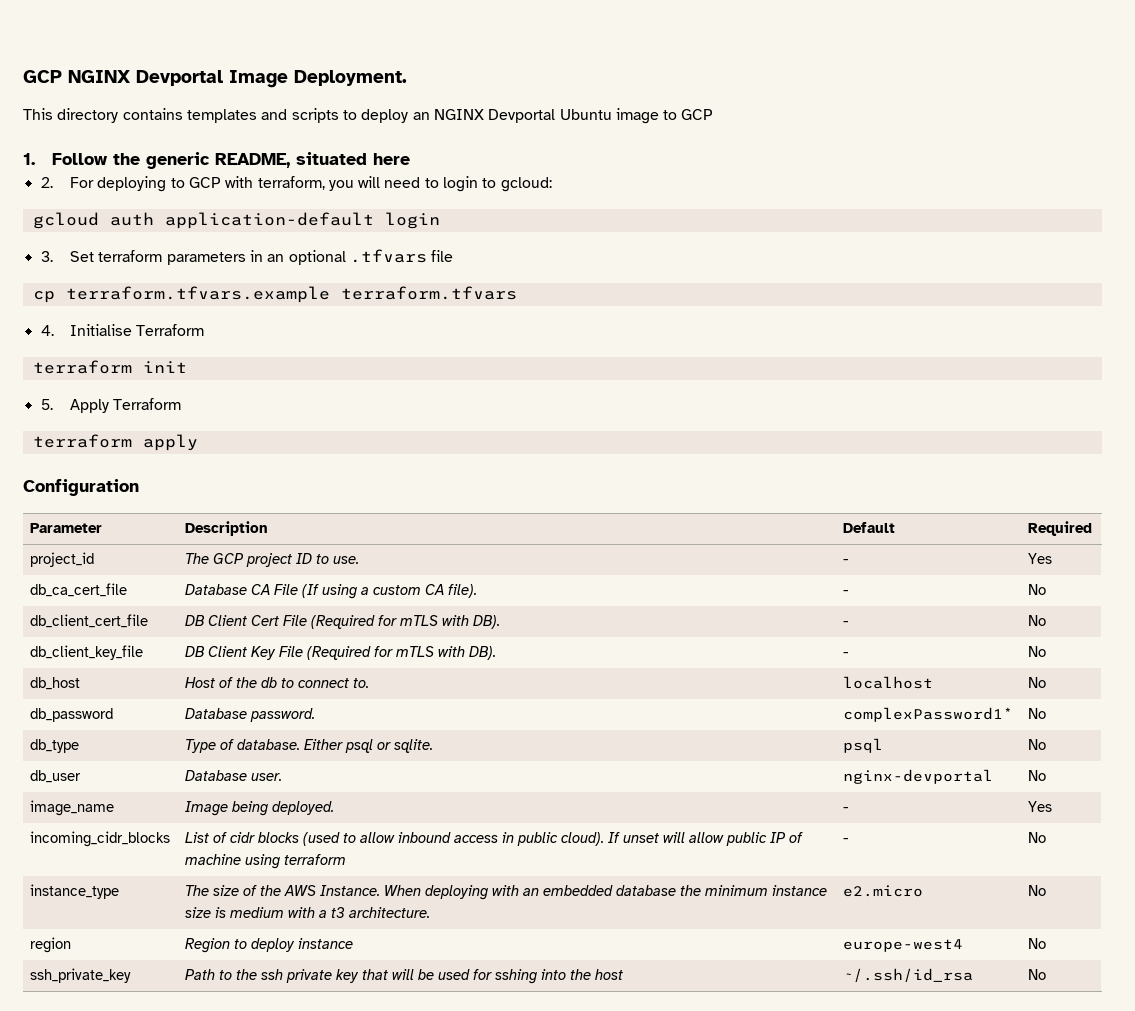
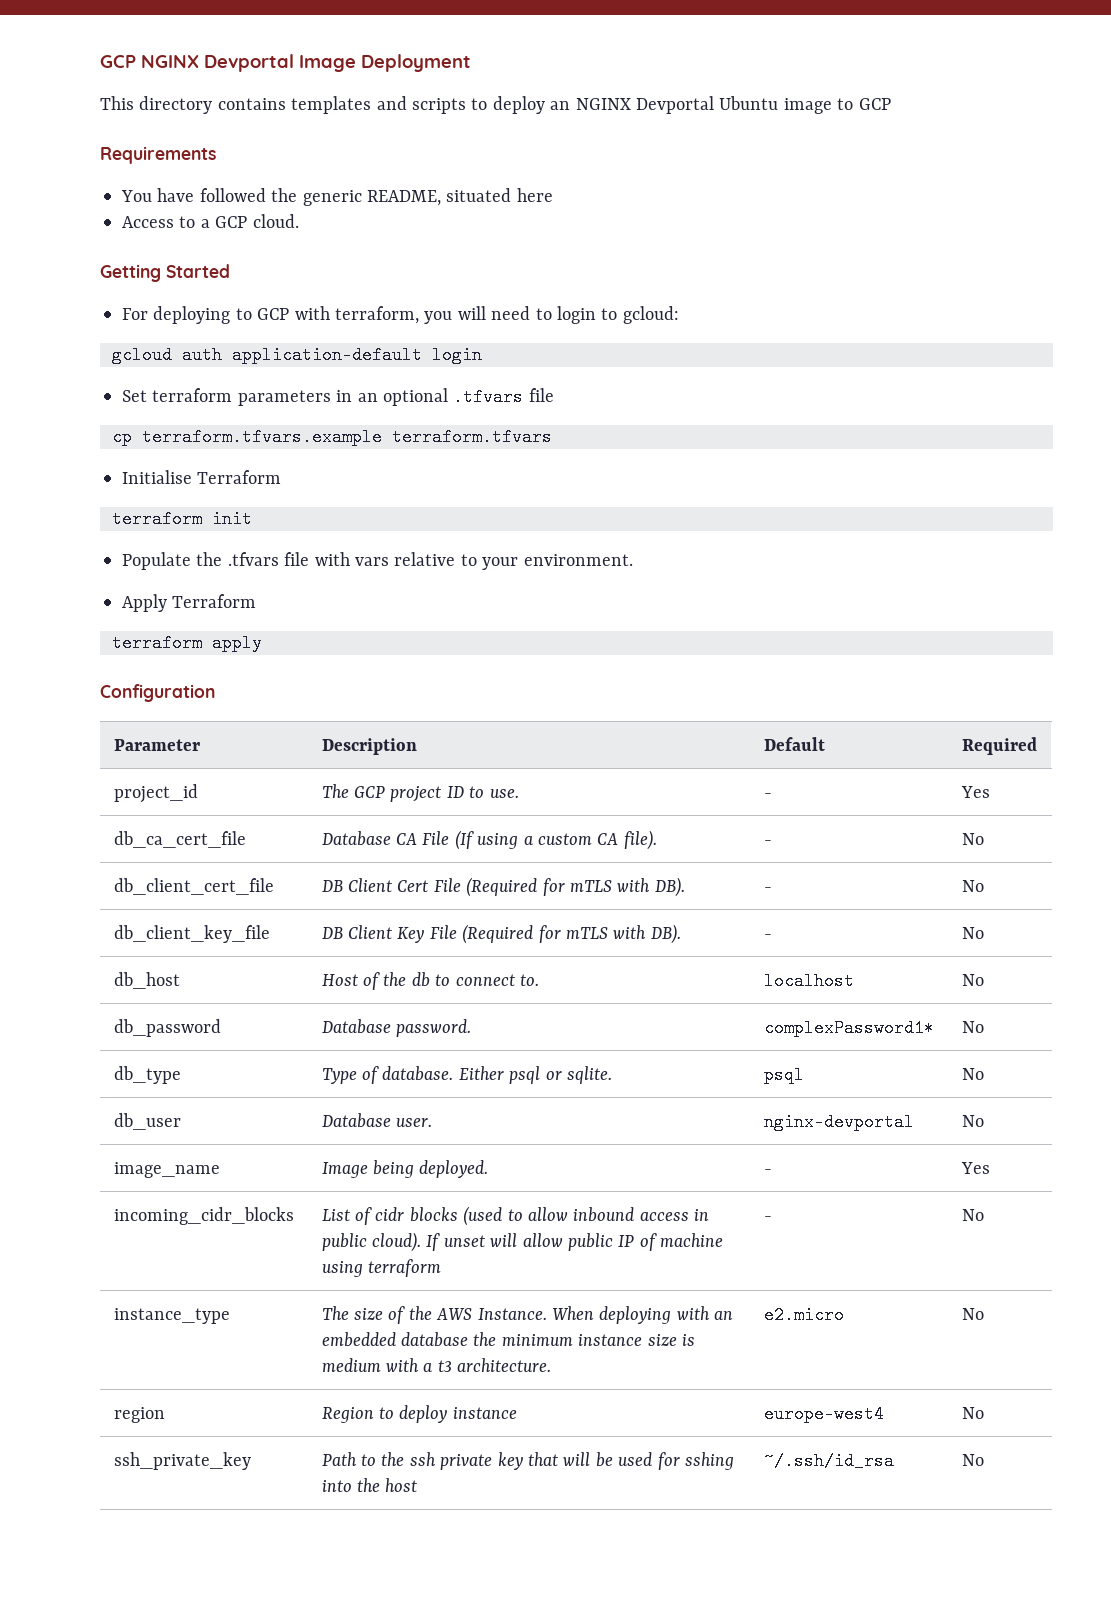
- GCP NGINX Devportal Image Deployment.
+ GCP NGINX Devportal Image Deployment
- 1. Follow the generic README, situated here
+ Requirements
+ You have followed the generic README, situated here
- 2. For deploying to GCP with terraform, you will need to login to gcloud:
+ Access to a GCP cloud.
+ Getting Started
+ For deploying to GCP with terraform, you will need to login to gcloud:
- 3. Set terraform parameters in an optional .tfvars file
+ Set terraform parameters in an optional .tfvars file
- 4. Initialise Terraform
+ Initialise Terraform
- 5. Apply Terraform
+ Populate the .tfvars file with vars relative to your environment.
+ Apply Terraform

